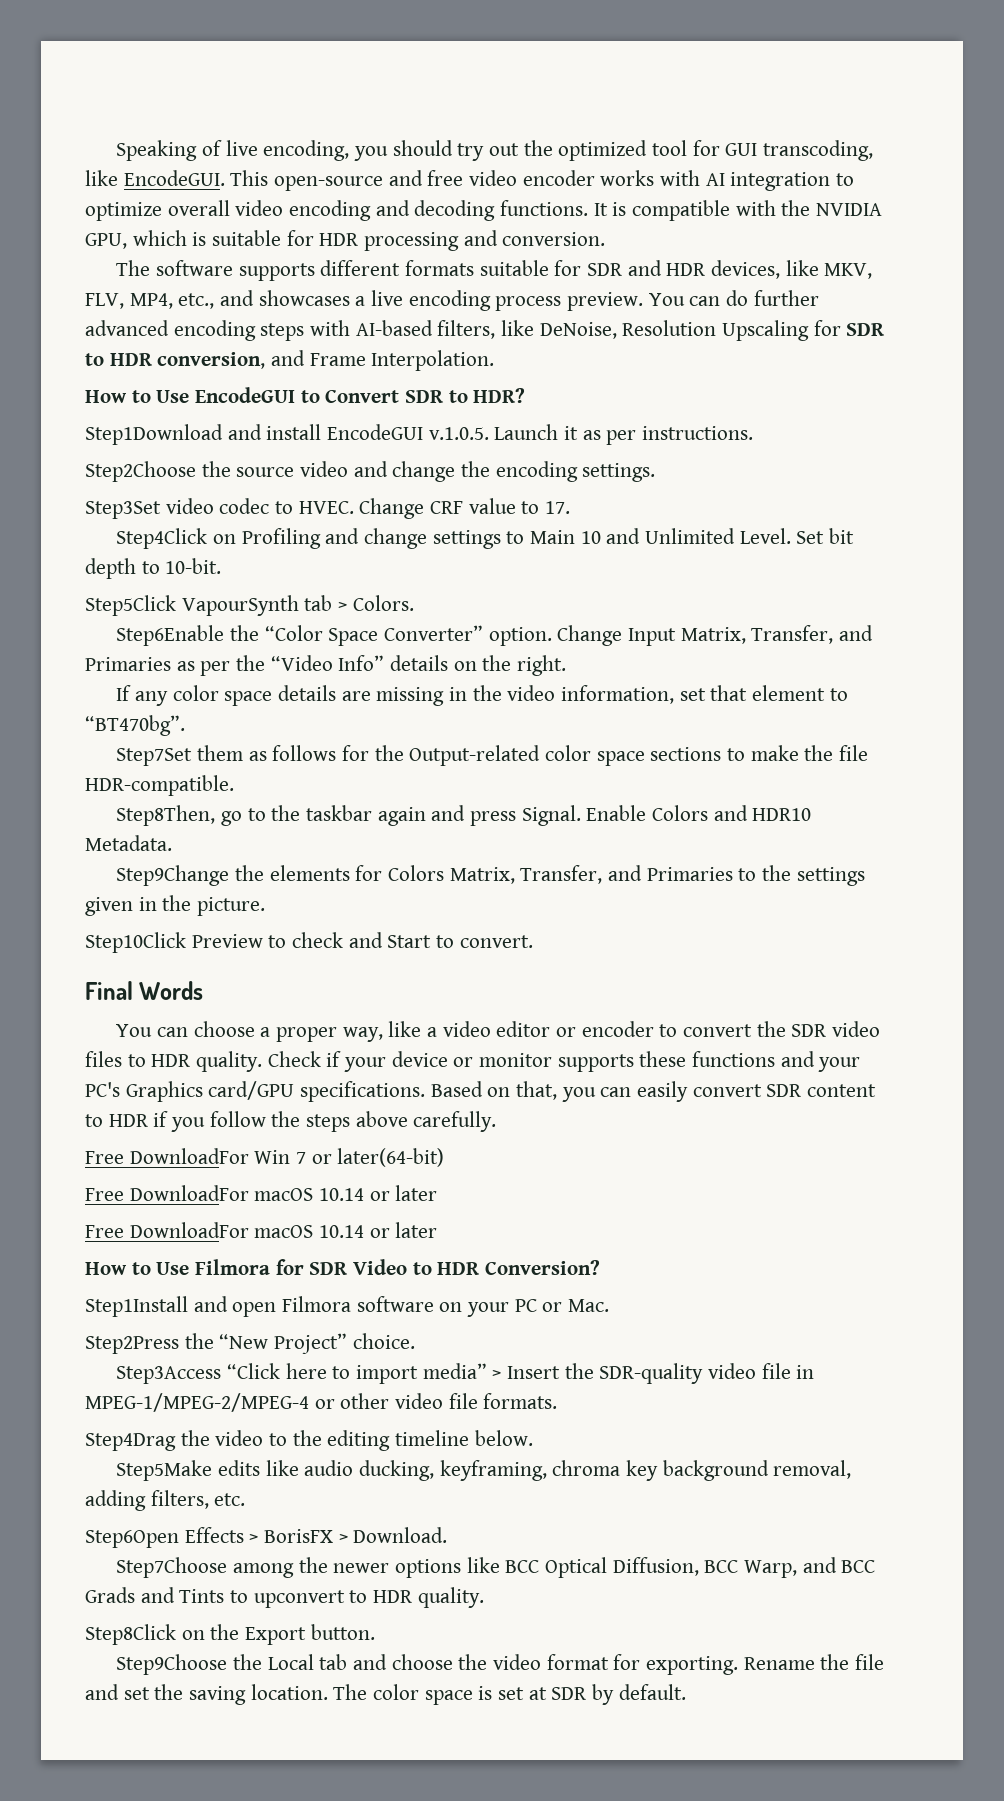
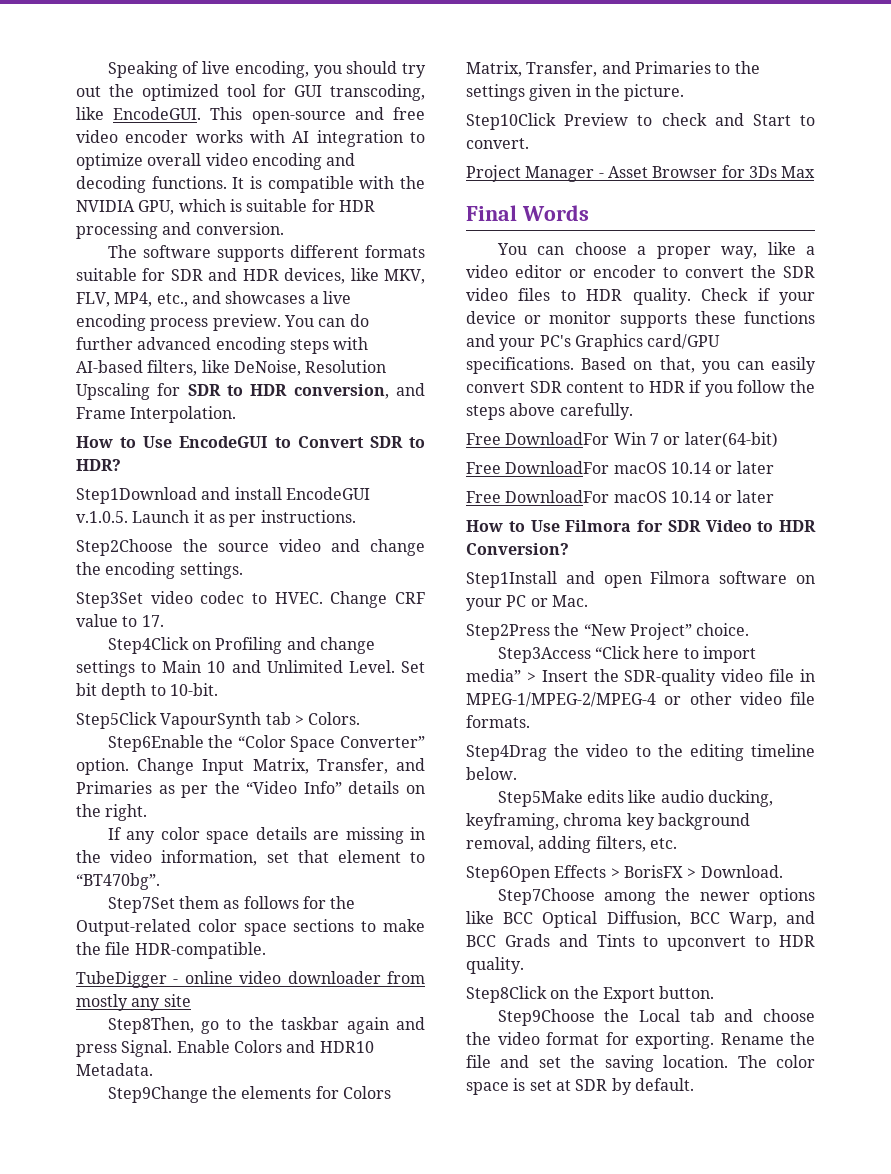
+ TubeDigger - online video downloader from mostly any site
+ Project Manager - Asset Browser for 3Ds Max

